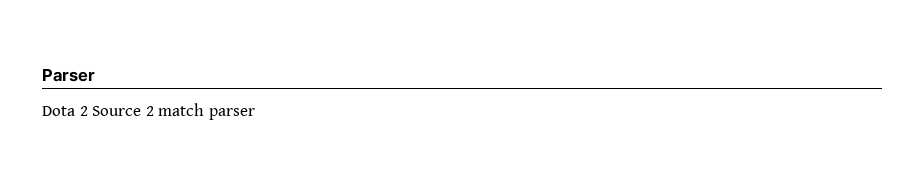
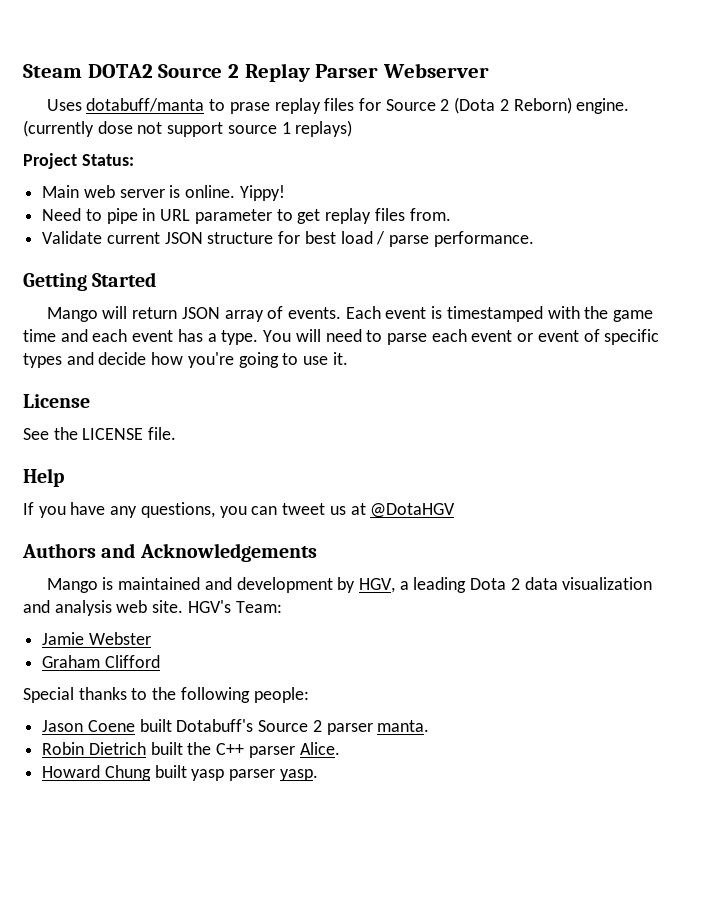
- Parser
- Dota 2 Source 2 match parser
+ Steam DOTA2 Source 2 Replay Parser Webserver
+ Uses dotabuff/manta to prase replay files for Source 2 (Dota 2 Reborn) engine. (currently dose not support source 1 replays)
+ Project Status:
+ Main web server is online. Yippy!
+ Need to pipe in URL parameter to get replay files from.
+ Validate current JSON structure for best load / parse performance.
+ Getting Started
+ Mango will return JSON array of events. Each event is timestamped with the game time and each event has a type. You will need to parse each event or event of specific types and decide how you're going to use it.
+ License
+ See the LICENSE file.
+ Help
+ If you have any questions, you can tweet us at @DotaHGV
+ Authors and Acknowledgements
+ Mango is maintained and development by HGV, a leading Dota 2 data visualization and analysis web site. HGV's Team:
+ Jamie Webster
+ Graham Clifford
+ Special thanks to the following people:
+ Jason Coene built Dotabuff's Source 2 parser manta.
+ Robin Dietrich built the C++ parser Alice.
+ Howard Chung built yasp parser yasp.

